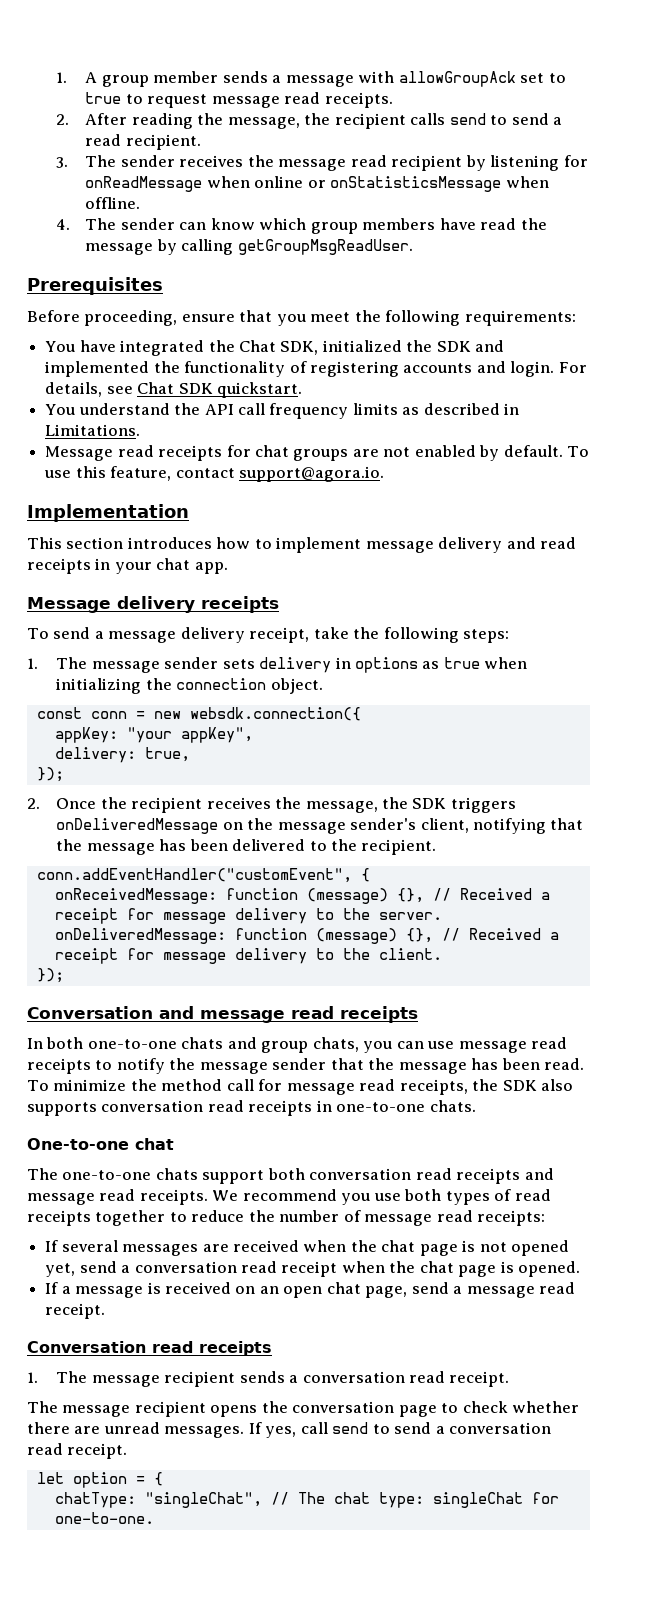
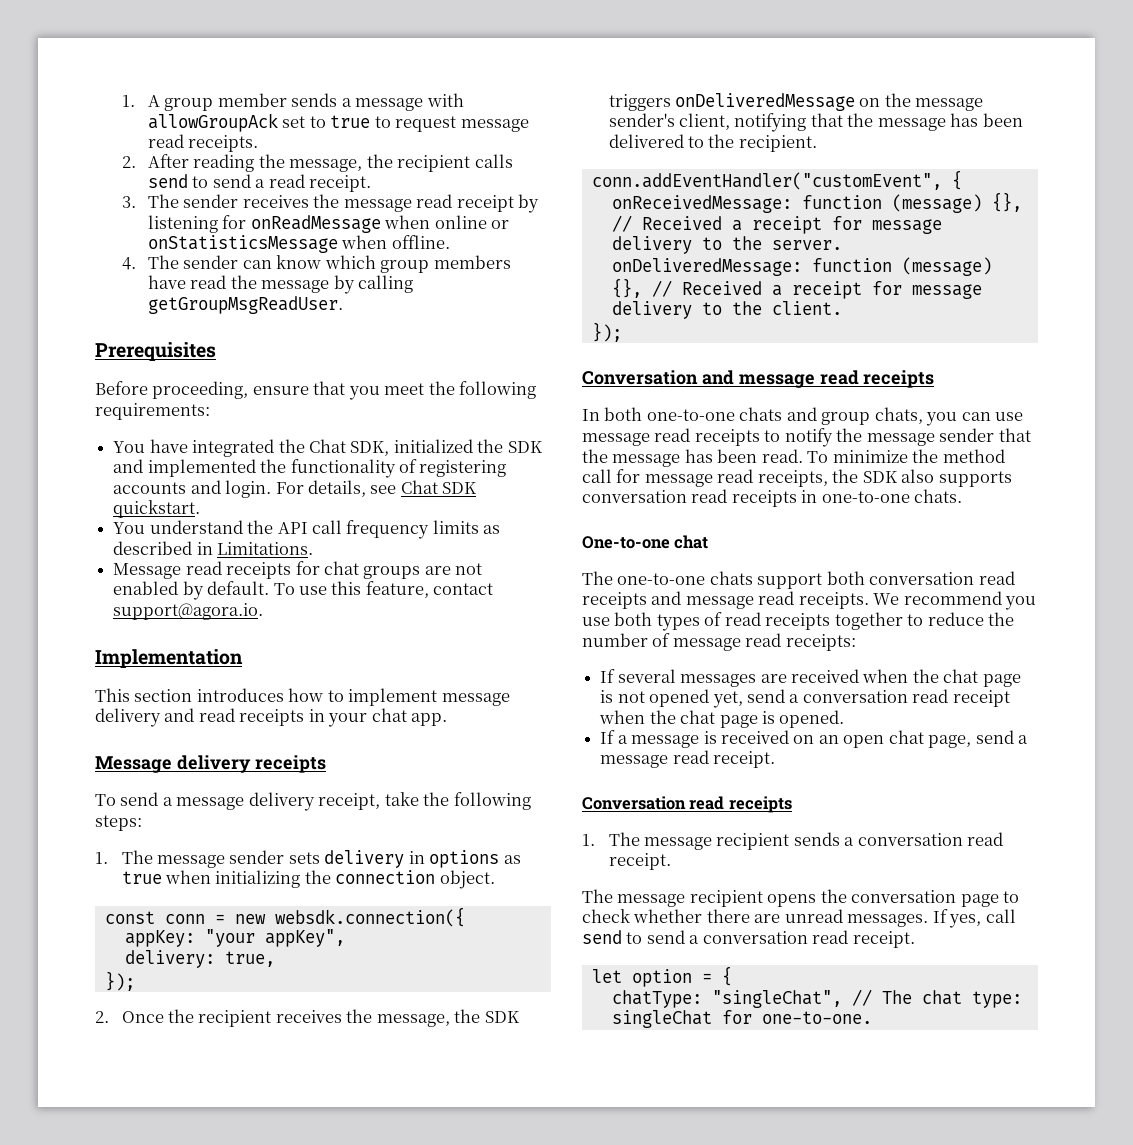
- 2. After reading the message, the recipient calls send to send a read recipient.
+ 2. After reading the message, the recipient calls send to send a read receipt.
- 3. The sender receives the message read recipient by listening for onReadMessage when online or onStatisticsMessage when offline.
+ 3. The sender receives the message read receipt by listening for onReadMessage when online or onStatisticsMessage when offline.

